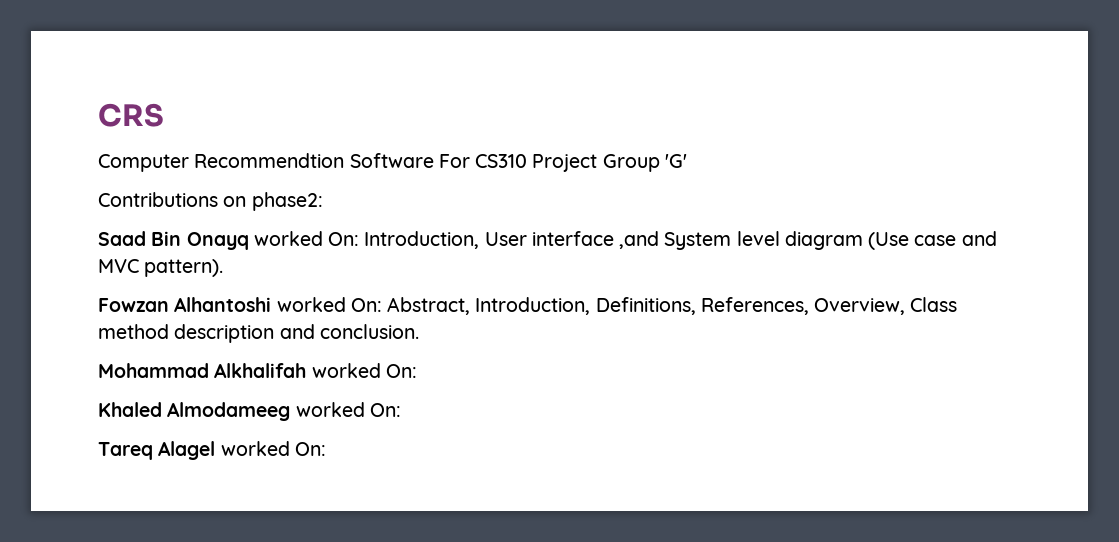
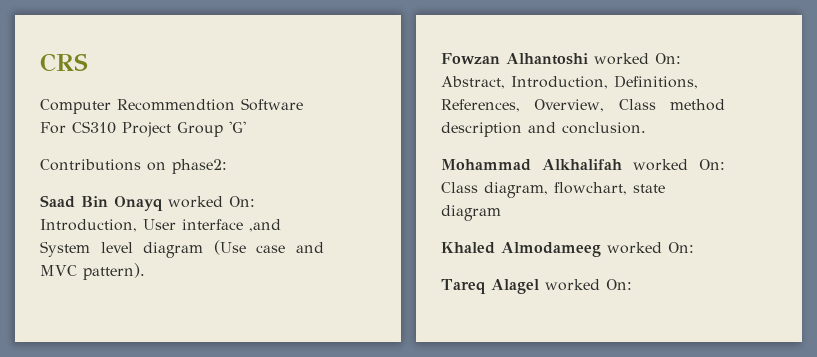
- Mohammad Alkhalifah worked On:
+ Mohammad Alkhalifah worked On: Class diagram, flowchart, state diagram

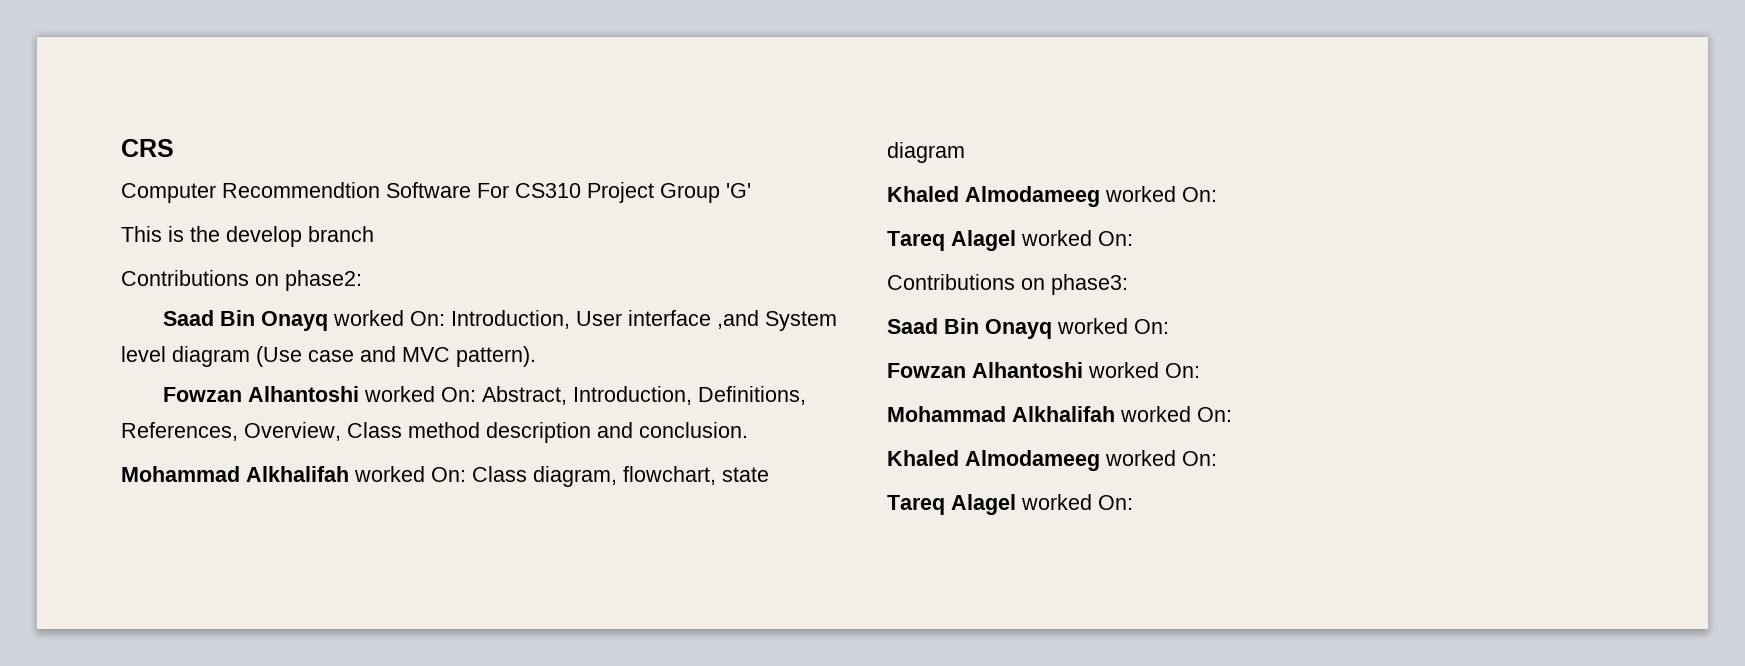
+ This is the develop branch
+ Contributions on phase3:
+ Saad Bin Onayq worked On:
+ Fowzan Alhantoshi worked On:
+ Mohammad Alkhalifah worked On:
+ Khaled Almodameeg worked On:
+ Tareq Alagel worked On:

